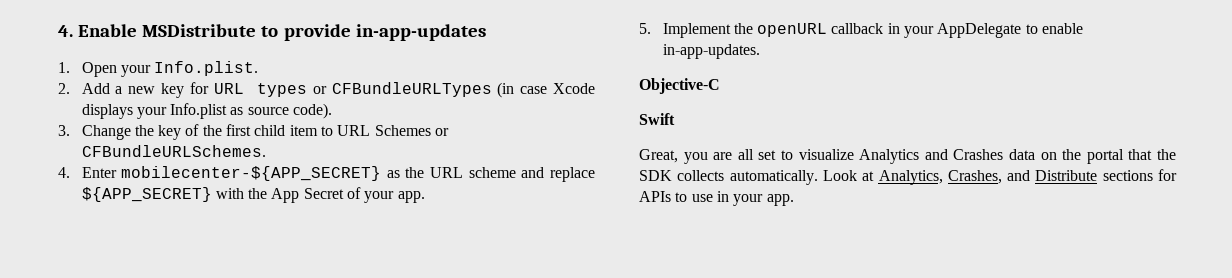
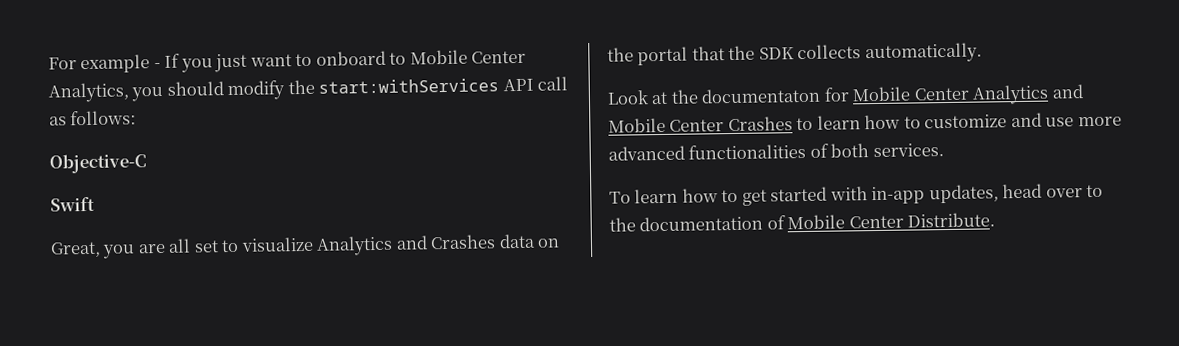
- 4. Enable MSDistribute to provide in-app-updates
- 1. Open your Info.plist.
- 2. Add a new key for URL types or CFBundleURLTypes (in case Xcode displays your Info.plist as source code).
- 3. Change the key of the first child item to URL Schemes or CFBundleURLSchemes.
- 4. Enter mobilecenter-${APP_SECRET} as the URL scheme and replace ${APP_SECRET} with the App Secret of your app.
- 5. Implement the openURL callback in your AppDelegate to enable in-app-updates.
+ For example - If you just want to onboard to Mobile Center Analytics, you should modify the start:withServices API call as follows:
- Great, you are all set to visualize Analytics and Crashes data on the portal that the SDK collects automatically. Look at Analytics, Crashes, and Distribute sections for APIs to use in your app.
+ Great, you are all set to visualize Analytics and Crashes data on the portal that the SDK collects automatically.
+ Look at the documentaton for Mobile Center Analytics and Mobile Center Crashes to learn how to customize and use more advanced functionalities of both services.
+ To learn how to get started with in-app updates, head over to the documentation of Mobile Center Distribute.

